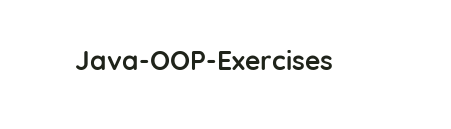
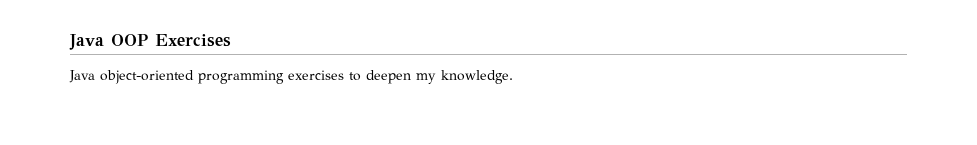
- Java-OOP-Exercises
+ Java OOP Exercises
+ Java object-oriented programming exercises to deepen my knowledge.

